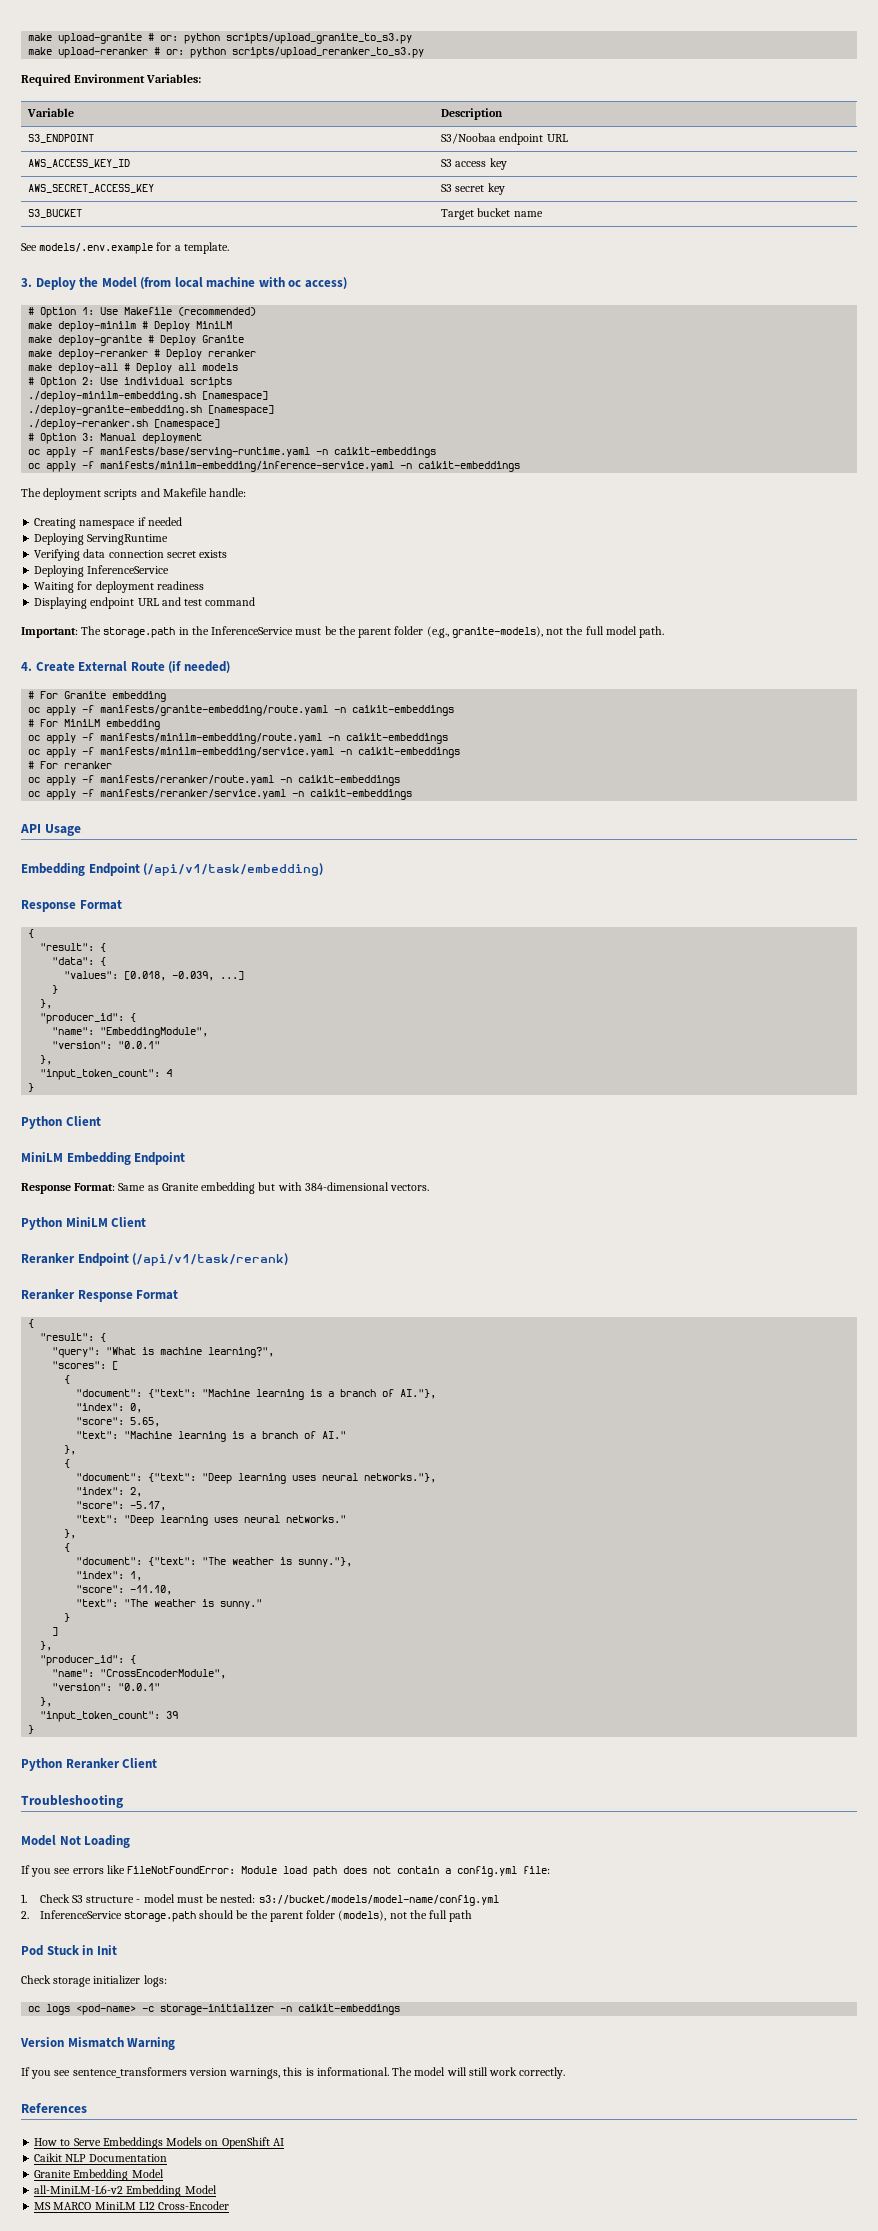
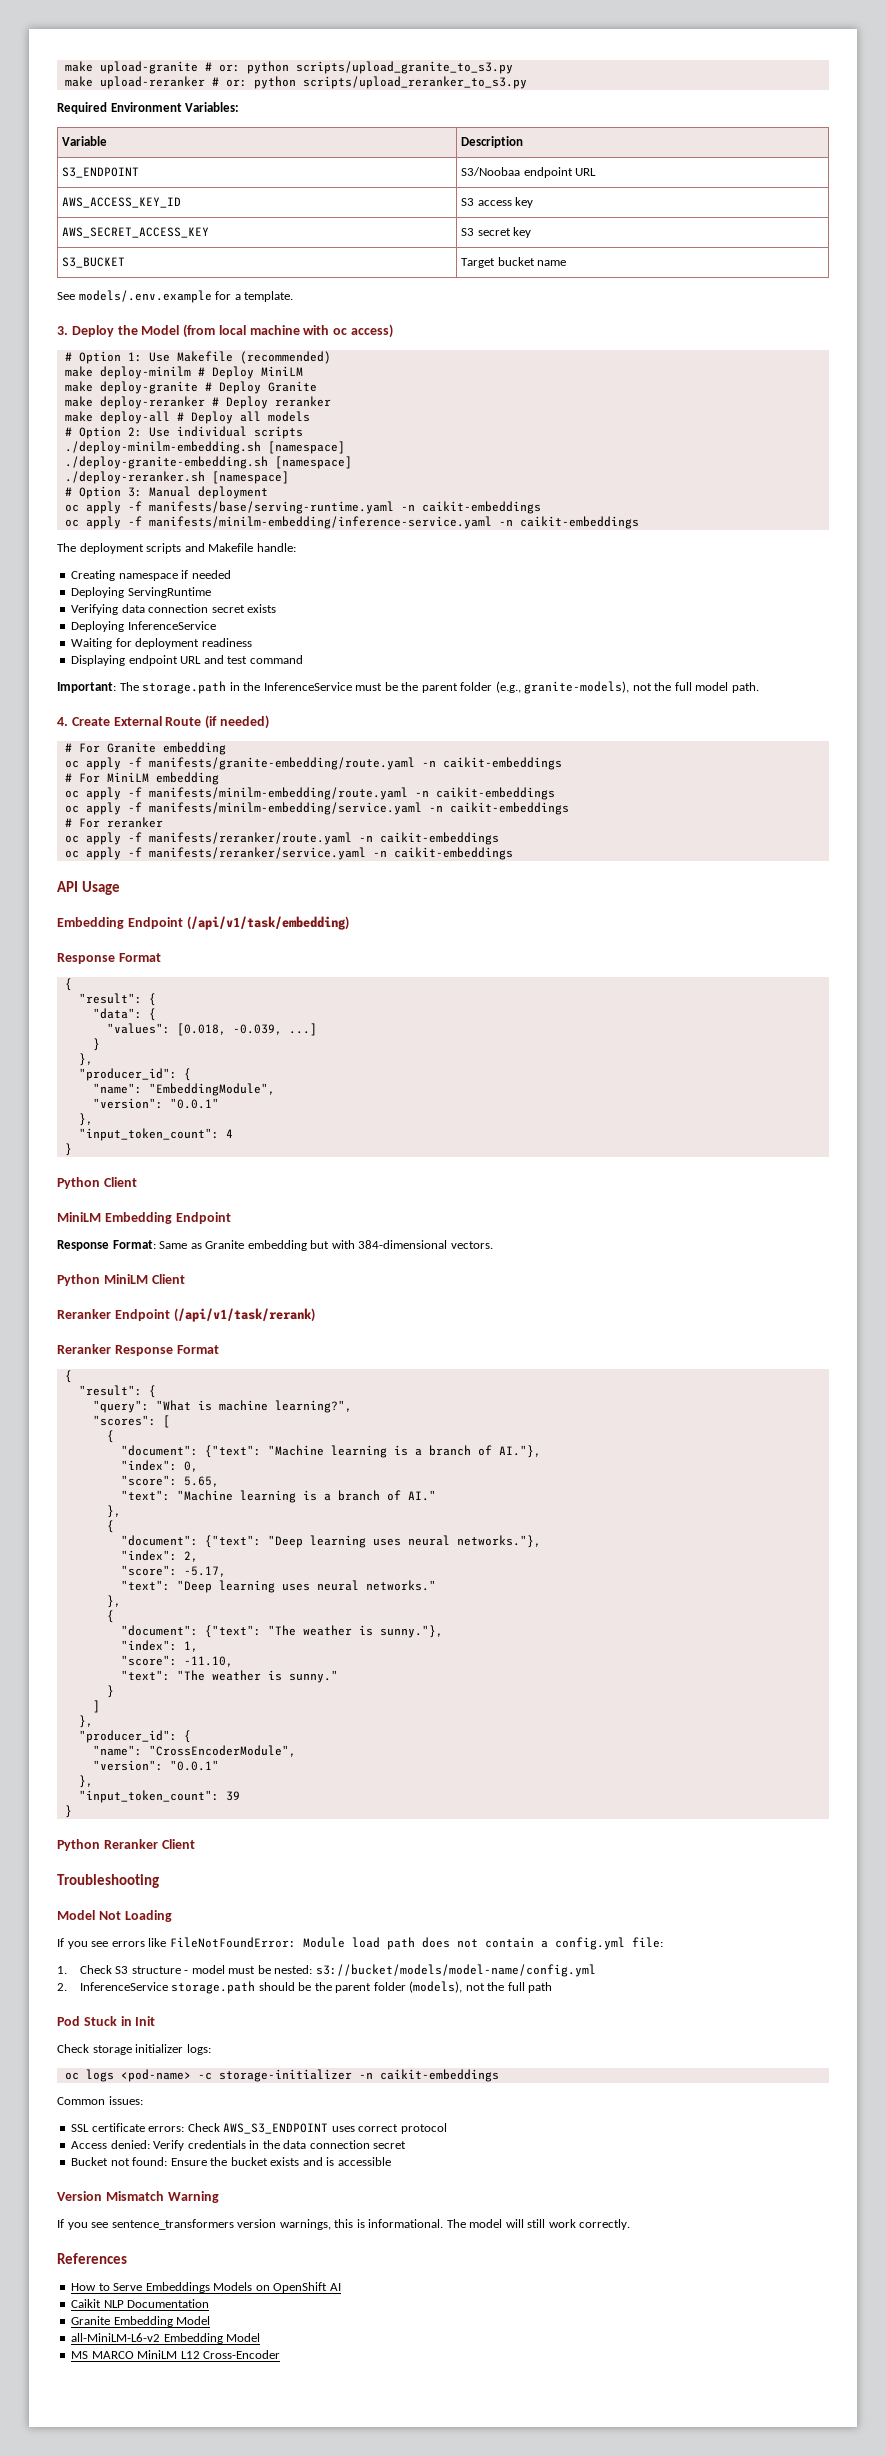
+ Common issues:
+ SSL certificate errors: Check AWS_S3_ENDPOINT uses correct protocol
+ Access denied: Verify credentials in the data connection secret
+ Bucket not found: Ensure the bucket exists and is accessible

